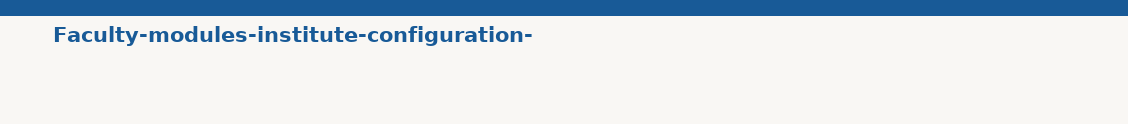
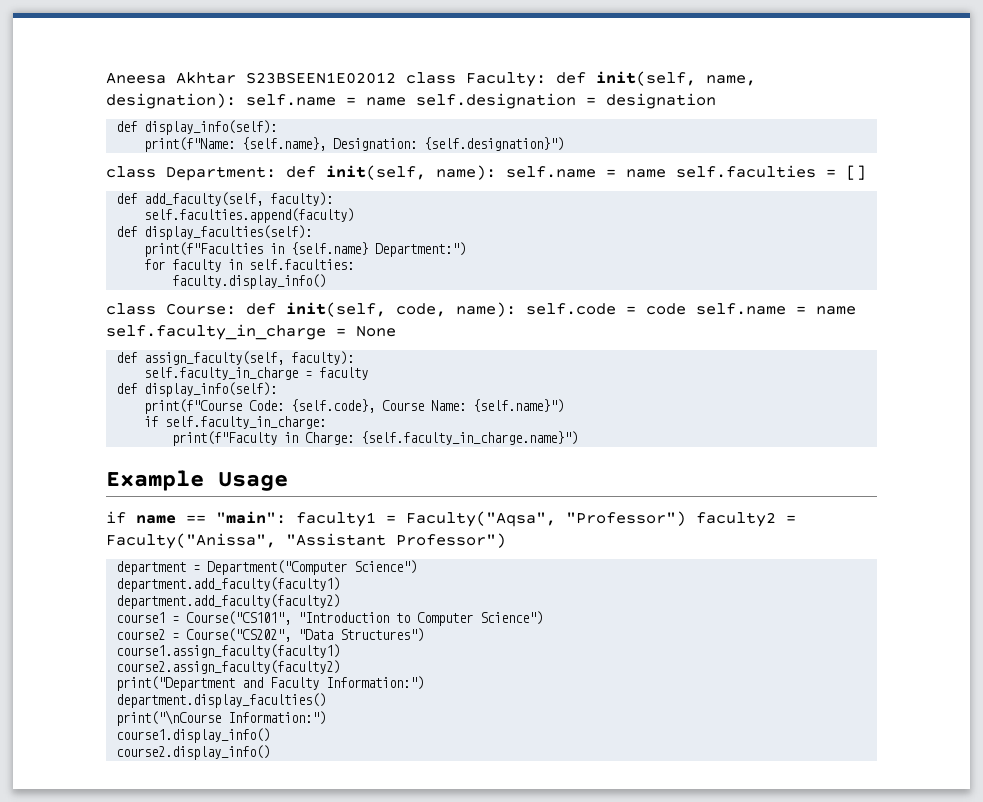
- Faculty-modules-institute-configuration-
+ Aneesa Akhtar S23BSEEN1E02012 class Faculty: def init(self, name, designation): self.name = name self.designation = designation
+ def display_info(self):
+ print(f"Name: {self.name}, Designation: {self.designation}")
+ class Department: def init(self, name): self.name = name self.faculties = []
+ def add_faculty(self, faculty):
+ self.faculties.append(faculty)
+ def display_faculties(self):
+ print(f"Faculties in {self.name} Department:")
+ for faculty in self.faculties:
+ faculty.display_info()
+ class Course: def init(self, code, name): self.code = code self.name = name self.faculty_in_charge = None
+ def assign_faculty(self, faculty):
+ self.faculty_in_charge = faculty
+ def display_info(self):
+ print(f"Course Code: {self.code}, Course Name: {self.name}")
+ if self.faculty_in_charge:
+ print(f"Faculty in Charge: {self.faculty_in_charge.name}")
+ Example Usage
+ if name == "main": faculty1 = Faculty("Aqsa", "Professor") faculty2 = Faculty("Anissa", "Assistant Professor")
+ department = Department("Computer Science")
+ department.add_faculty(faculty1)
+ department.add_faculty(faculty2)
+ course1 = Course("CS101", "Introduction to Computer Science")
+ course2 = Course("CS202", "Data Structures")
+ course1.assign_faculty(faculty1)
+ course2.assign_faculty(faculty2)
+ print("Department and Faculty Information:")
+ department.display_faculties()
+ print("\nCourse Information:")
+ course1.display_info()
+ course2.display_info()

